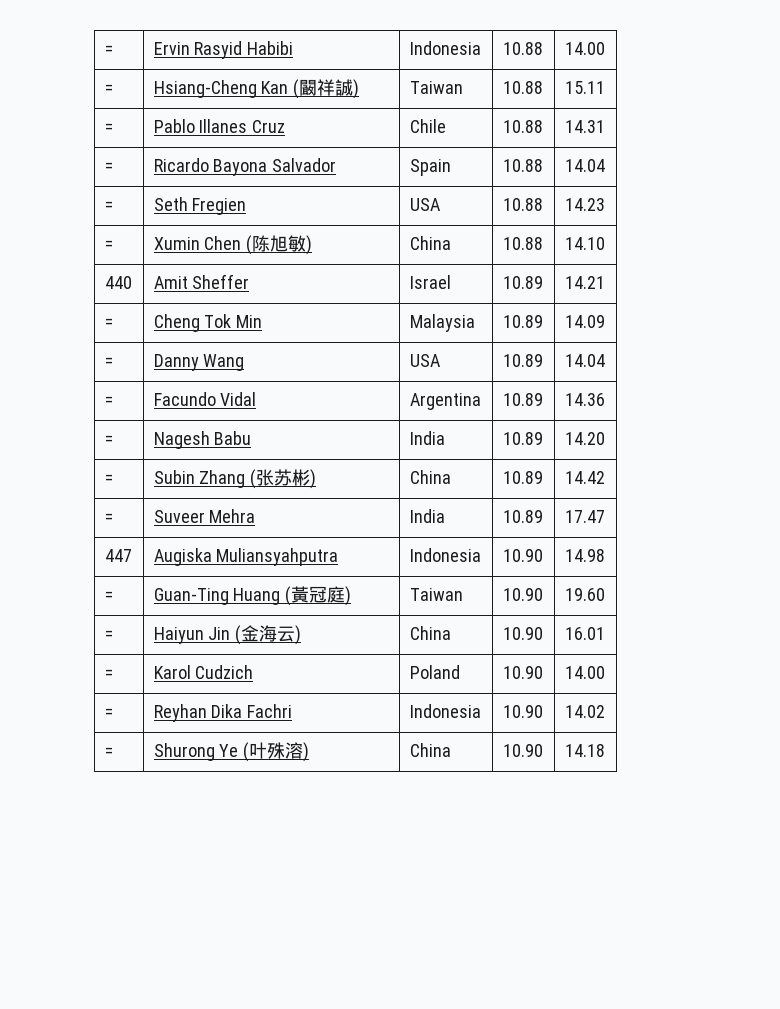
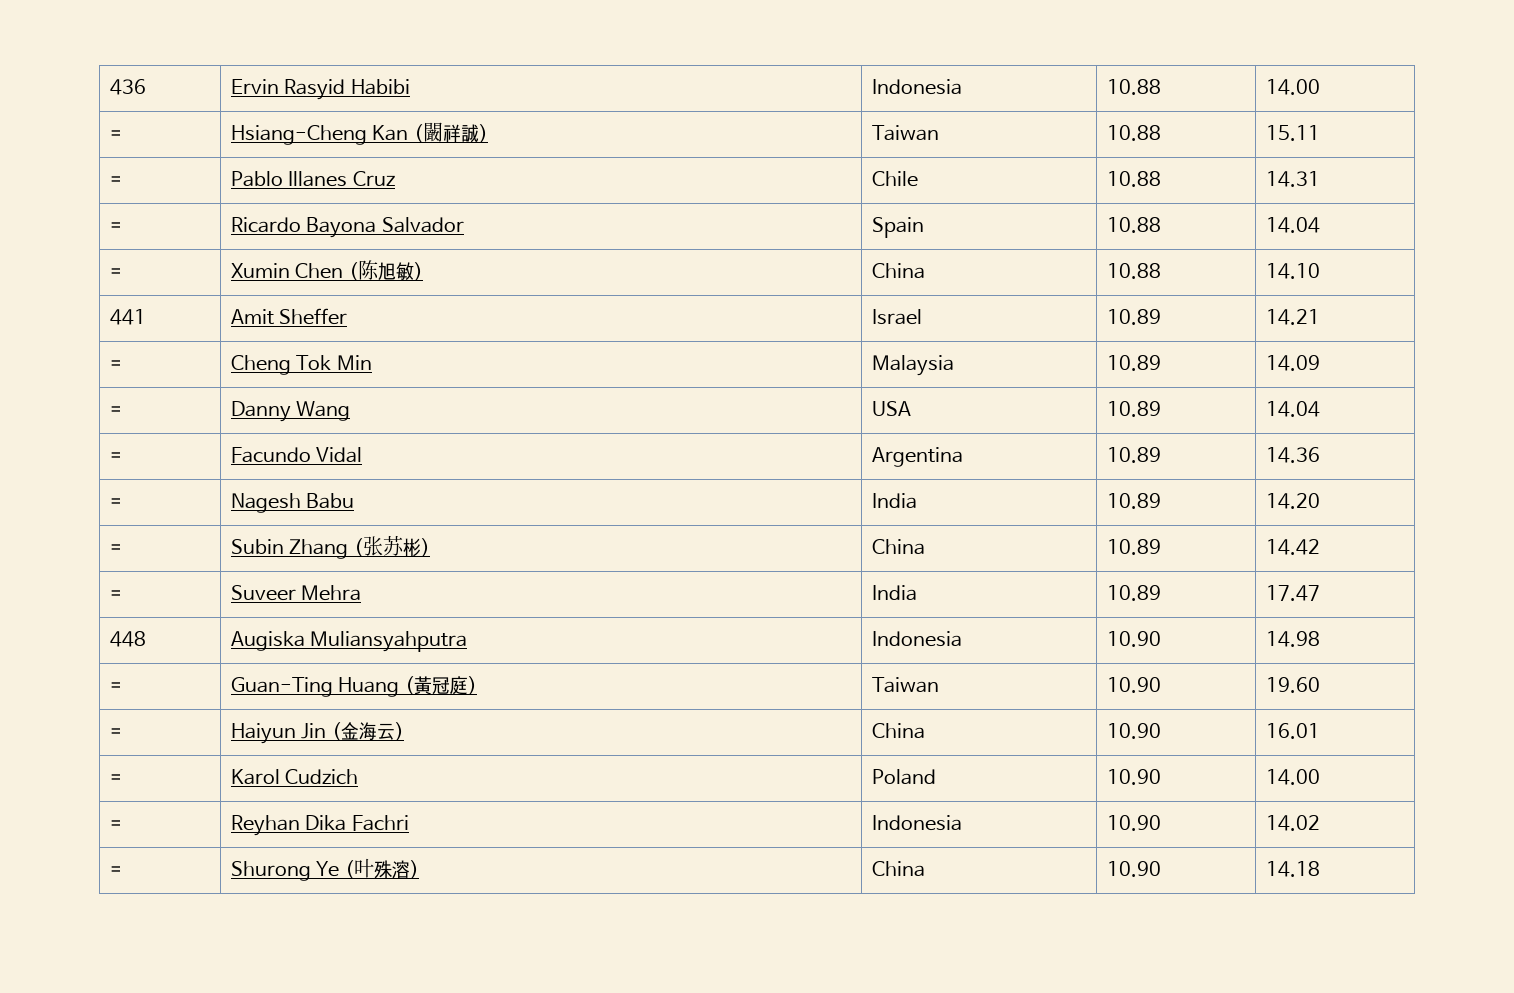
- = | Ervin Rasyid Habibi | Indonesia | 10.88 | 14.00
+ 436 | Ervin Rasyid Habibi | Indonesia | 10.88 | 14.00
- = | Seth Fregien | USA | 10.88 | 14.23
- 440 | Amit Sheffer | Israel | 10.89 | 14.21
+ 441 | Amit Sheffer | Israel | 10.89 | 14.21
- 447 | Augiska Muliansyahputra | Indonesia | 10.90 | 14.98
+ 448 | Augiska Muliansyahputra | Indonesia | 10.90 | 14.98

